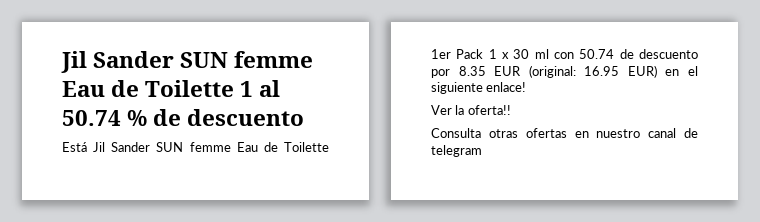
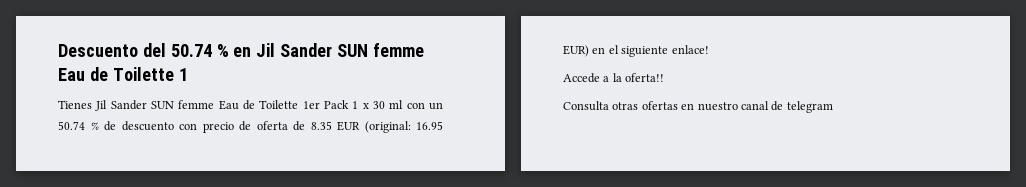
- Jil Sander SUN femme Eau de Toilette 1 al 50.74 % de descuento
- Está Jil Sander SUN femme Eau de Toilette 1er Pack 1 x 30 ml con 50.74 de descuento por 8.35 EUR (original: 16.95 EUR) en el siguiente enlace!
+ Descuento del 50.74 % en Jil Sander SUN femme Eau de Toilette 1
+ Tienes Jil Sander SUN femme Eau de Toilette 1er Pack 1 x 30 ml con un 50.74 % de descuento con precio de oferta de 8.35 EUR (original: 16.95 EUR) en el siguiente enlace!
- Ver la oferta!!
+ Accede a la oferta!!

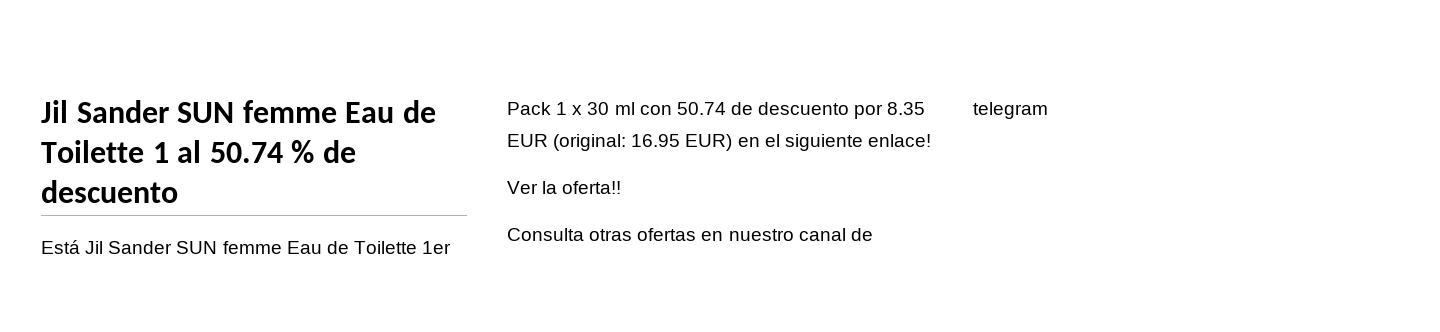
- Descuento del 50.74 % en Jil Sander SUN femme Eau de Toilette 1
- Tienes Jil Sander SUN femme Eau de Toilette 1er Pack 1 x 30 ml con un 50.74 % de descuento con precio de oferta de 8.35 EUR (original: 16.95 EUR) en el siguiente enlace!
+ Jil Sander SUN femme Eau de Toilette 1 al 50.74 % de descuento
+ Está Jil Sander SUN femme Eau de Toilette 1er Pack 1 x 30 ml con 50.74 de descuento por 8.35 EUR (original: 16.95 EUR) en el siguiente enlace!
- Accede a la oferta!!
+ Ver la oferta!!

